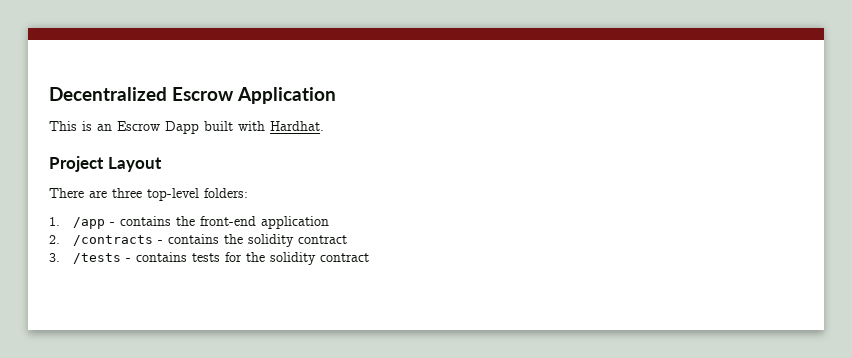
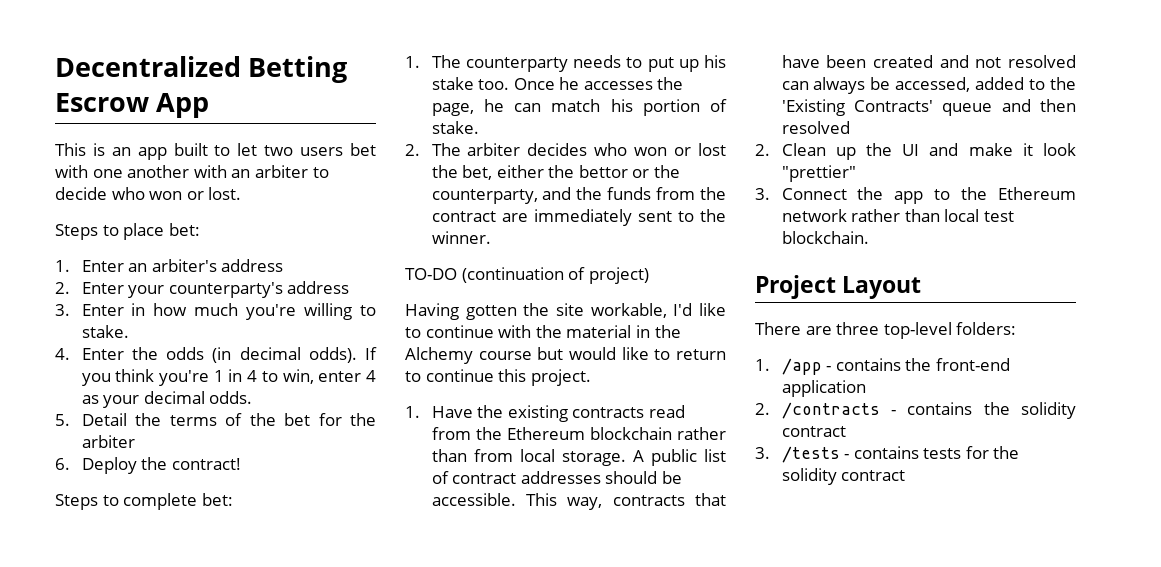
- Decentralized Escrow Application
+ Decentralized Betting Escrow App
- This is an Escrow Dapp built with Hardhat.
+ This is an app built to let two users bet with one another with an arbiter to decide who won or lost.
+ Steps to place bet:
+ 1. Enter an arbiter's address
+ 2. Enter your counterparty's address
+ 3. Enter in how much you're willing to stake.
+ 4. Enter the odds (in decimal odds). If you think you're 1 in 4 to win, enter 4 as your decimal odds.
+ 5. Detail the terms of the bet for the arbiter
+ 6. Deploy the contract!
+ Steps to complete bet:
+ 1. The counterparty needs to put up his stake too. Once he accesses the page, he can match his portion of stake.
+ 2. The arbiter decides who won or lost the bet, either the bettor or the counterparty, and the funds from the contract are immediately sent to the winner.
+ TO-DO (continuation of project)
+ Having gotten the site workable, I'd like to continue with the material in the Alchemy course but would like to return to continue this project.
+ 1. Have the existing contracts read from the Ethereum blockchain rather than from local storage. A public list of contract addresses should be accessible. This way, contracts that have been created and not resolved can always be accessed, added to the 'Existing Contracts' queue and then resolved
+ 2. Clean up the UI and make it look "prettier"
+ 3. Connect the app to the Ethereum network rather than local test blockchain.

